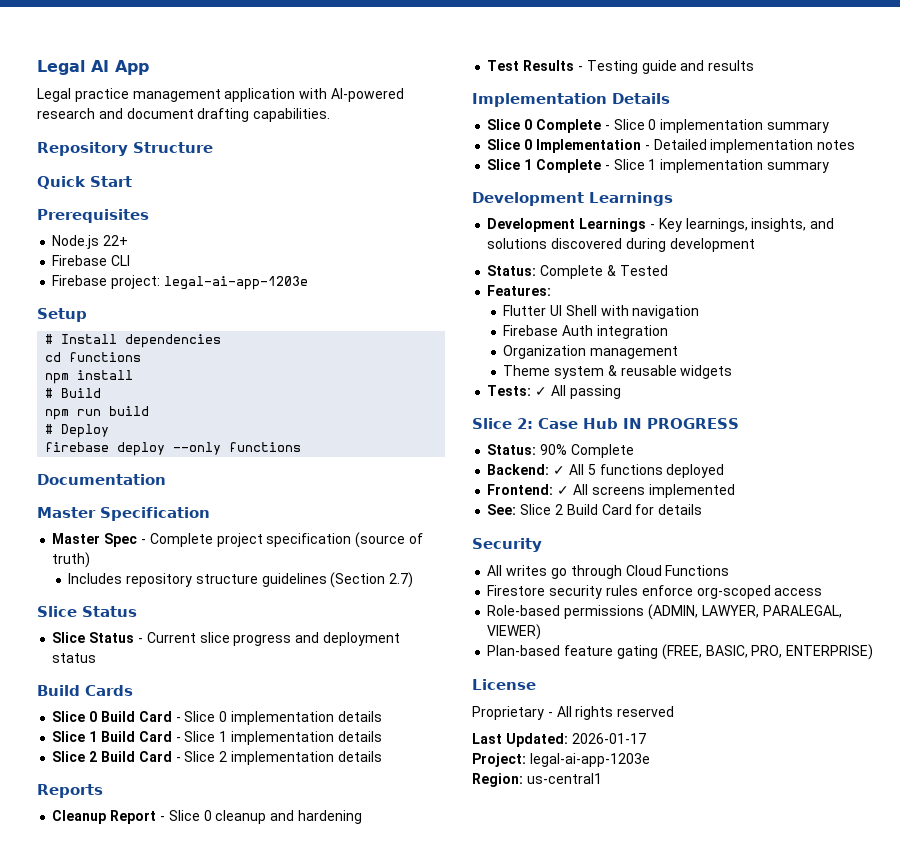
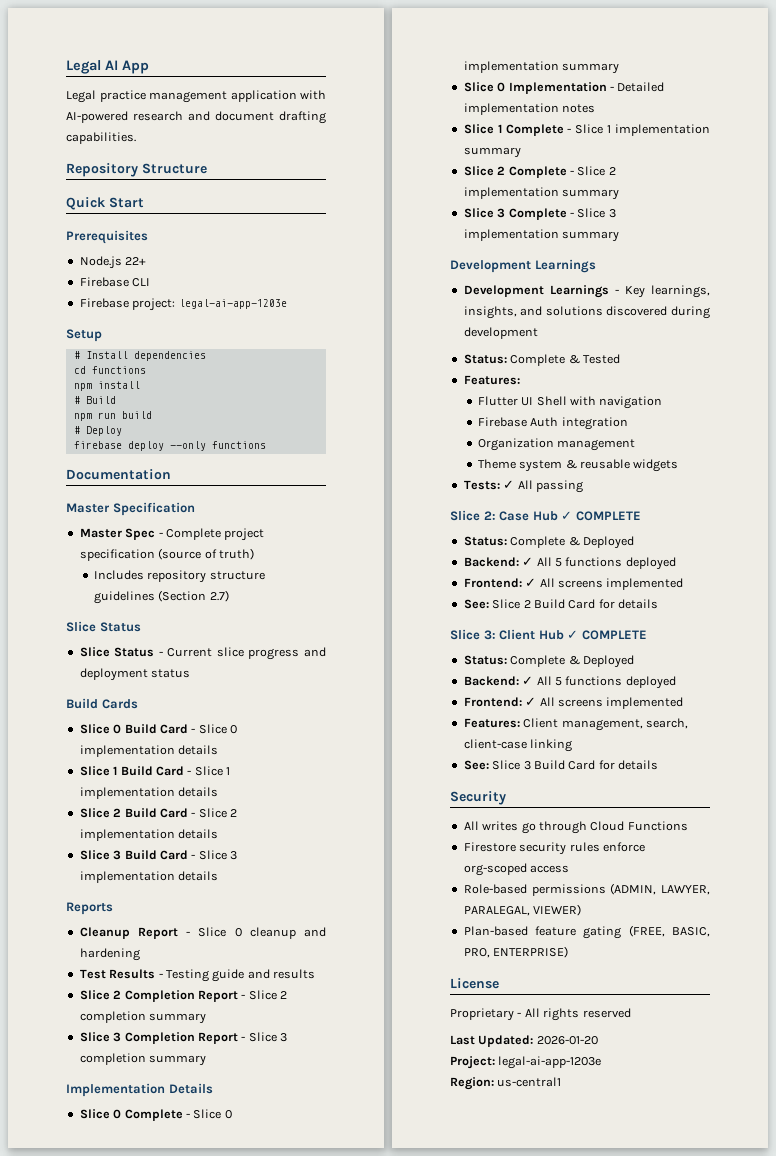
+ Slice 3 Build Card - Slice 3 implementation details
+ Slice 2 Completion Report - Slice 2 completion summary
+ Slice 3 Completion Report - Slice 3 completion summary
+ Slice 2 Complete - Slice 2 implementation summary
+ Slice 3 Complete - Slice 3 implementation summary
- Slice 2: Case Hub IN PROGRESS
- Status: 90% Complete
+ Slice 2: Case Hub ✓ COMPLETE
+ Status: Complete & Deployed
+ Slice 3: Client Hub ✓ COMPLETE
+ Status: Complete & Deployed
+ Backend: ✓ All 5 functions deployed
+ Frontend: ✓ All screens implemented
+ Features: Client management, search, client-case linking
+ See: Slice 3 Build Card for details
- Last Updated: 2026-01-17
+ Last Updated: 2026-01-20

